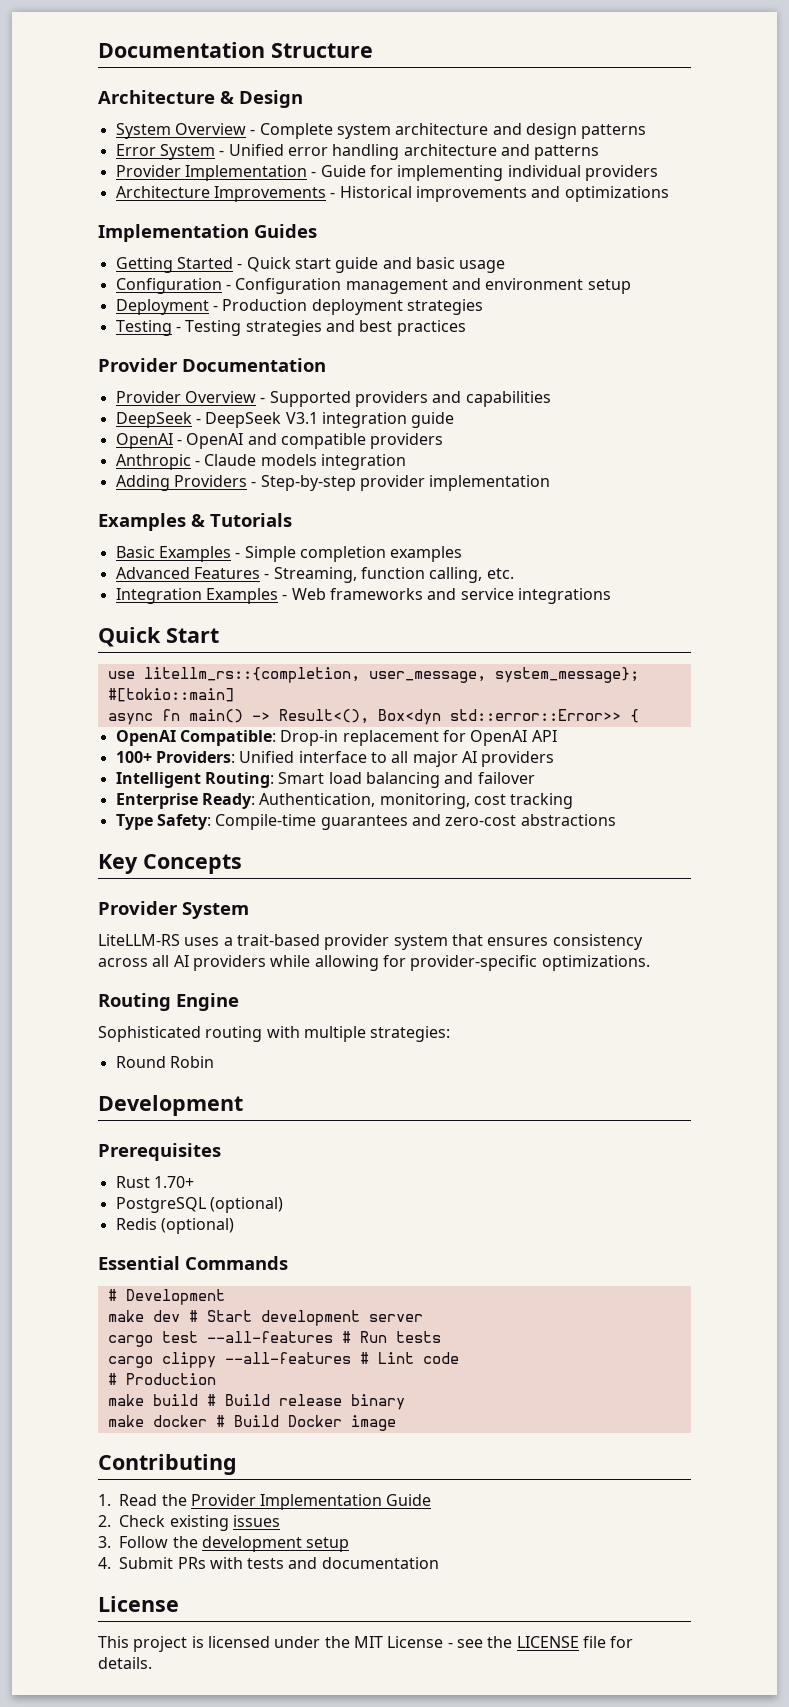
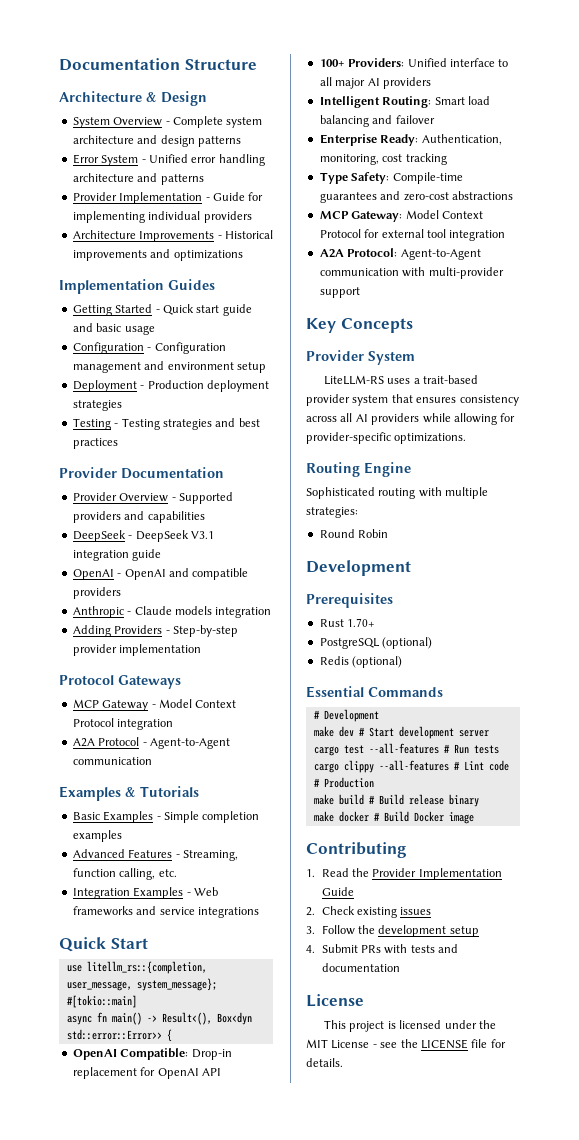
+ Protocol Gateways
+ MCP Gateway - Model Context Protocol integration
+ A2A Protocol - Agent-to-Agent communication
+ MCP Gateway: Model Context Protocol for external tool integration
+ A2A Protocol: Agent-to-Agent communication with multi-provider support

